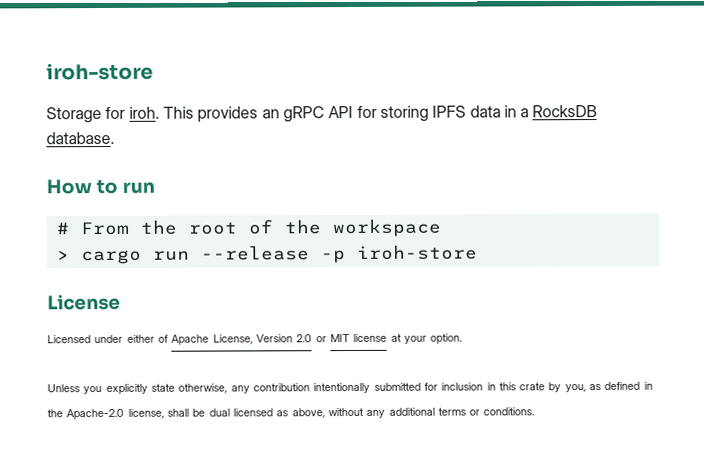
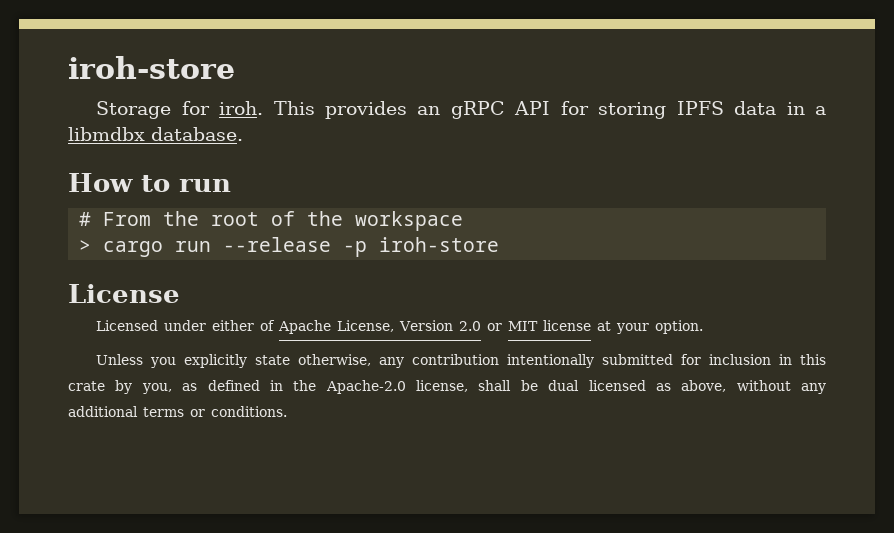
- This provides an gRPC API for storing IPFS data in a RocksDB database.
+ This provides an gRPC API for storing IPFS data in a libmdbx database.

